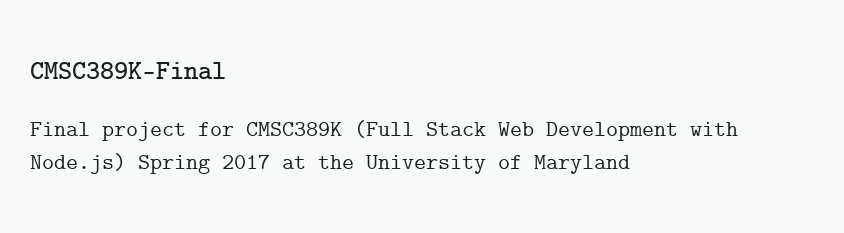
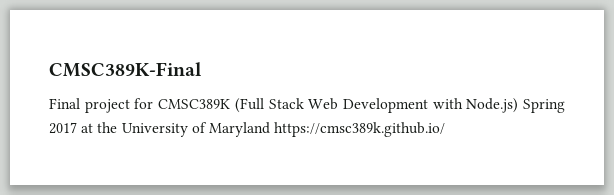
- Final project for CMSC389K (Full Stack Web Development with Node.js) Spring 2017 at the University of Maryland
+ Final project for CMSC389K (Full Stack Web Development with Node.js) Spring 2017 at the University of Maryland https://cmsc389k.github.io/

